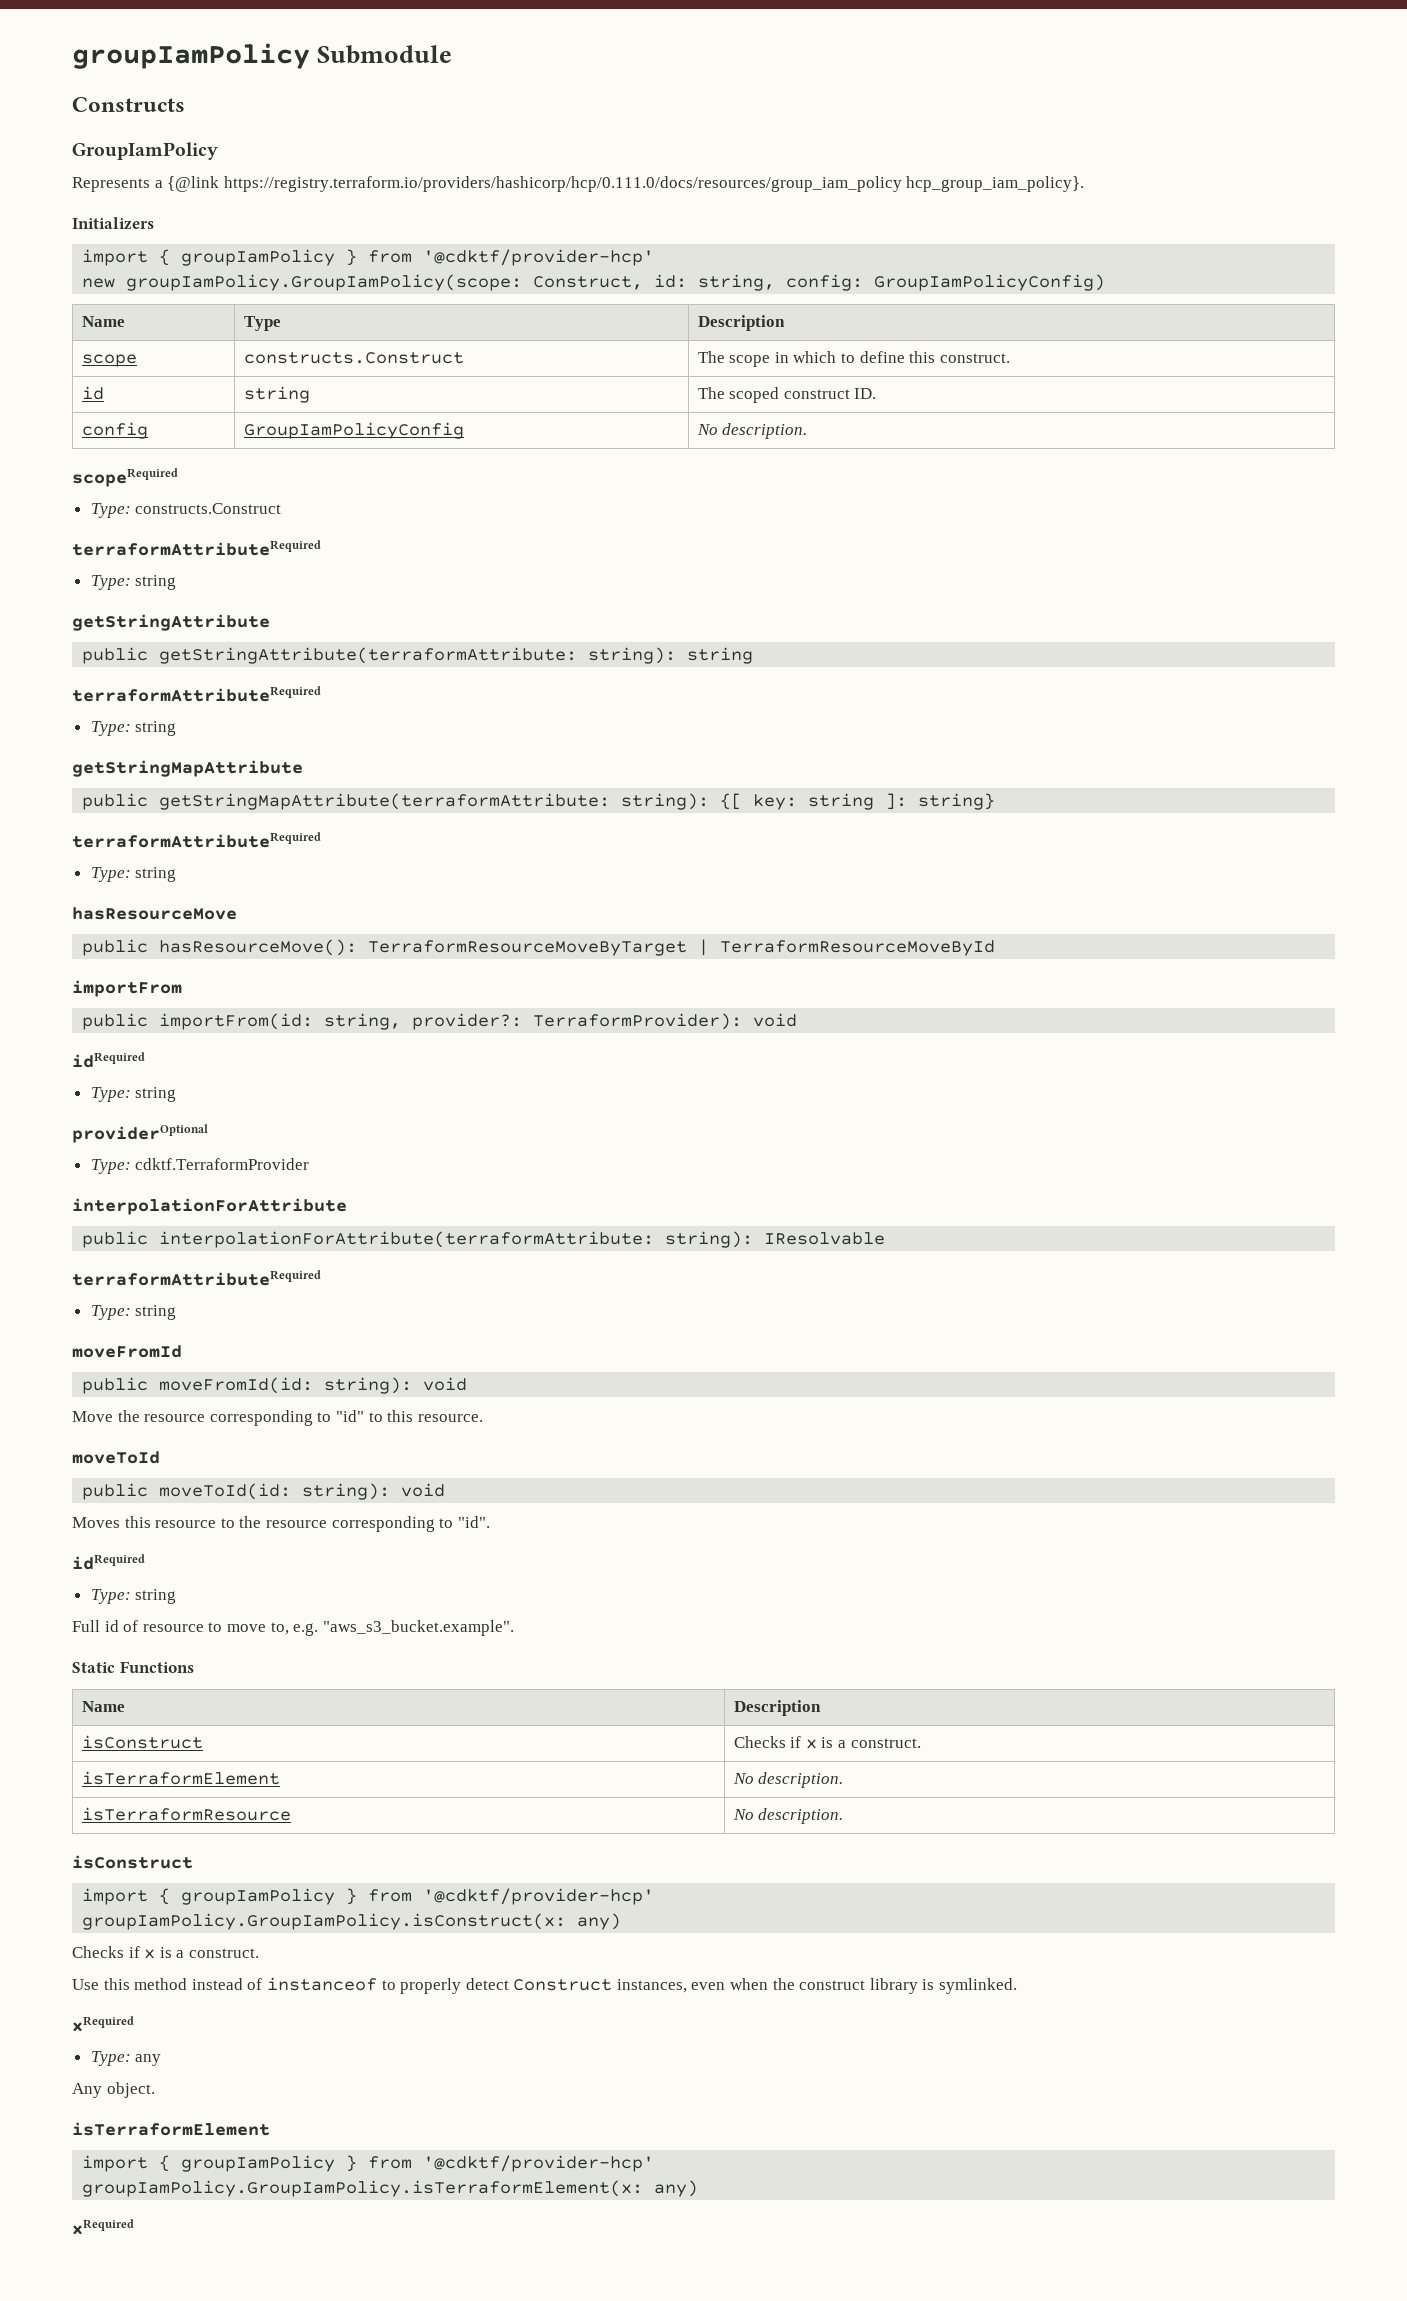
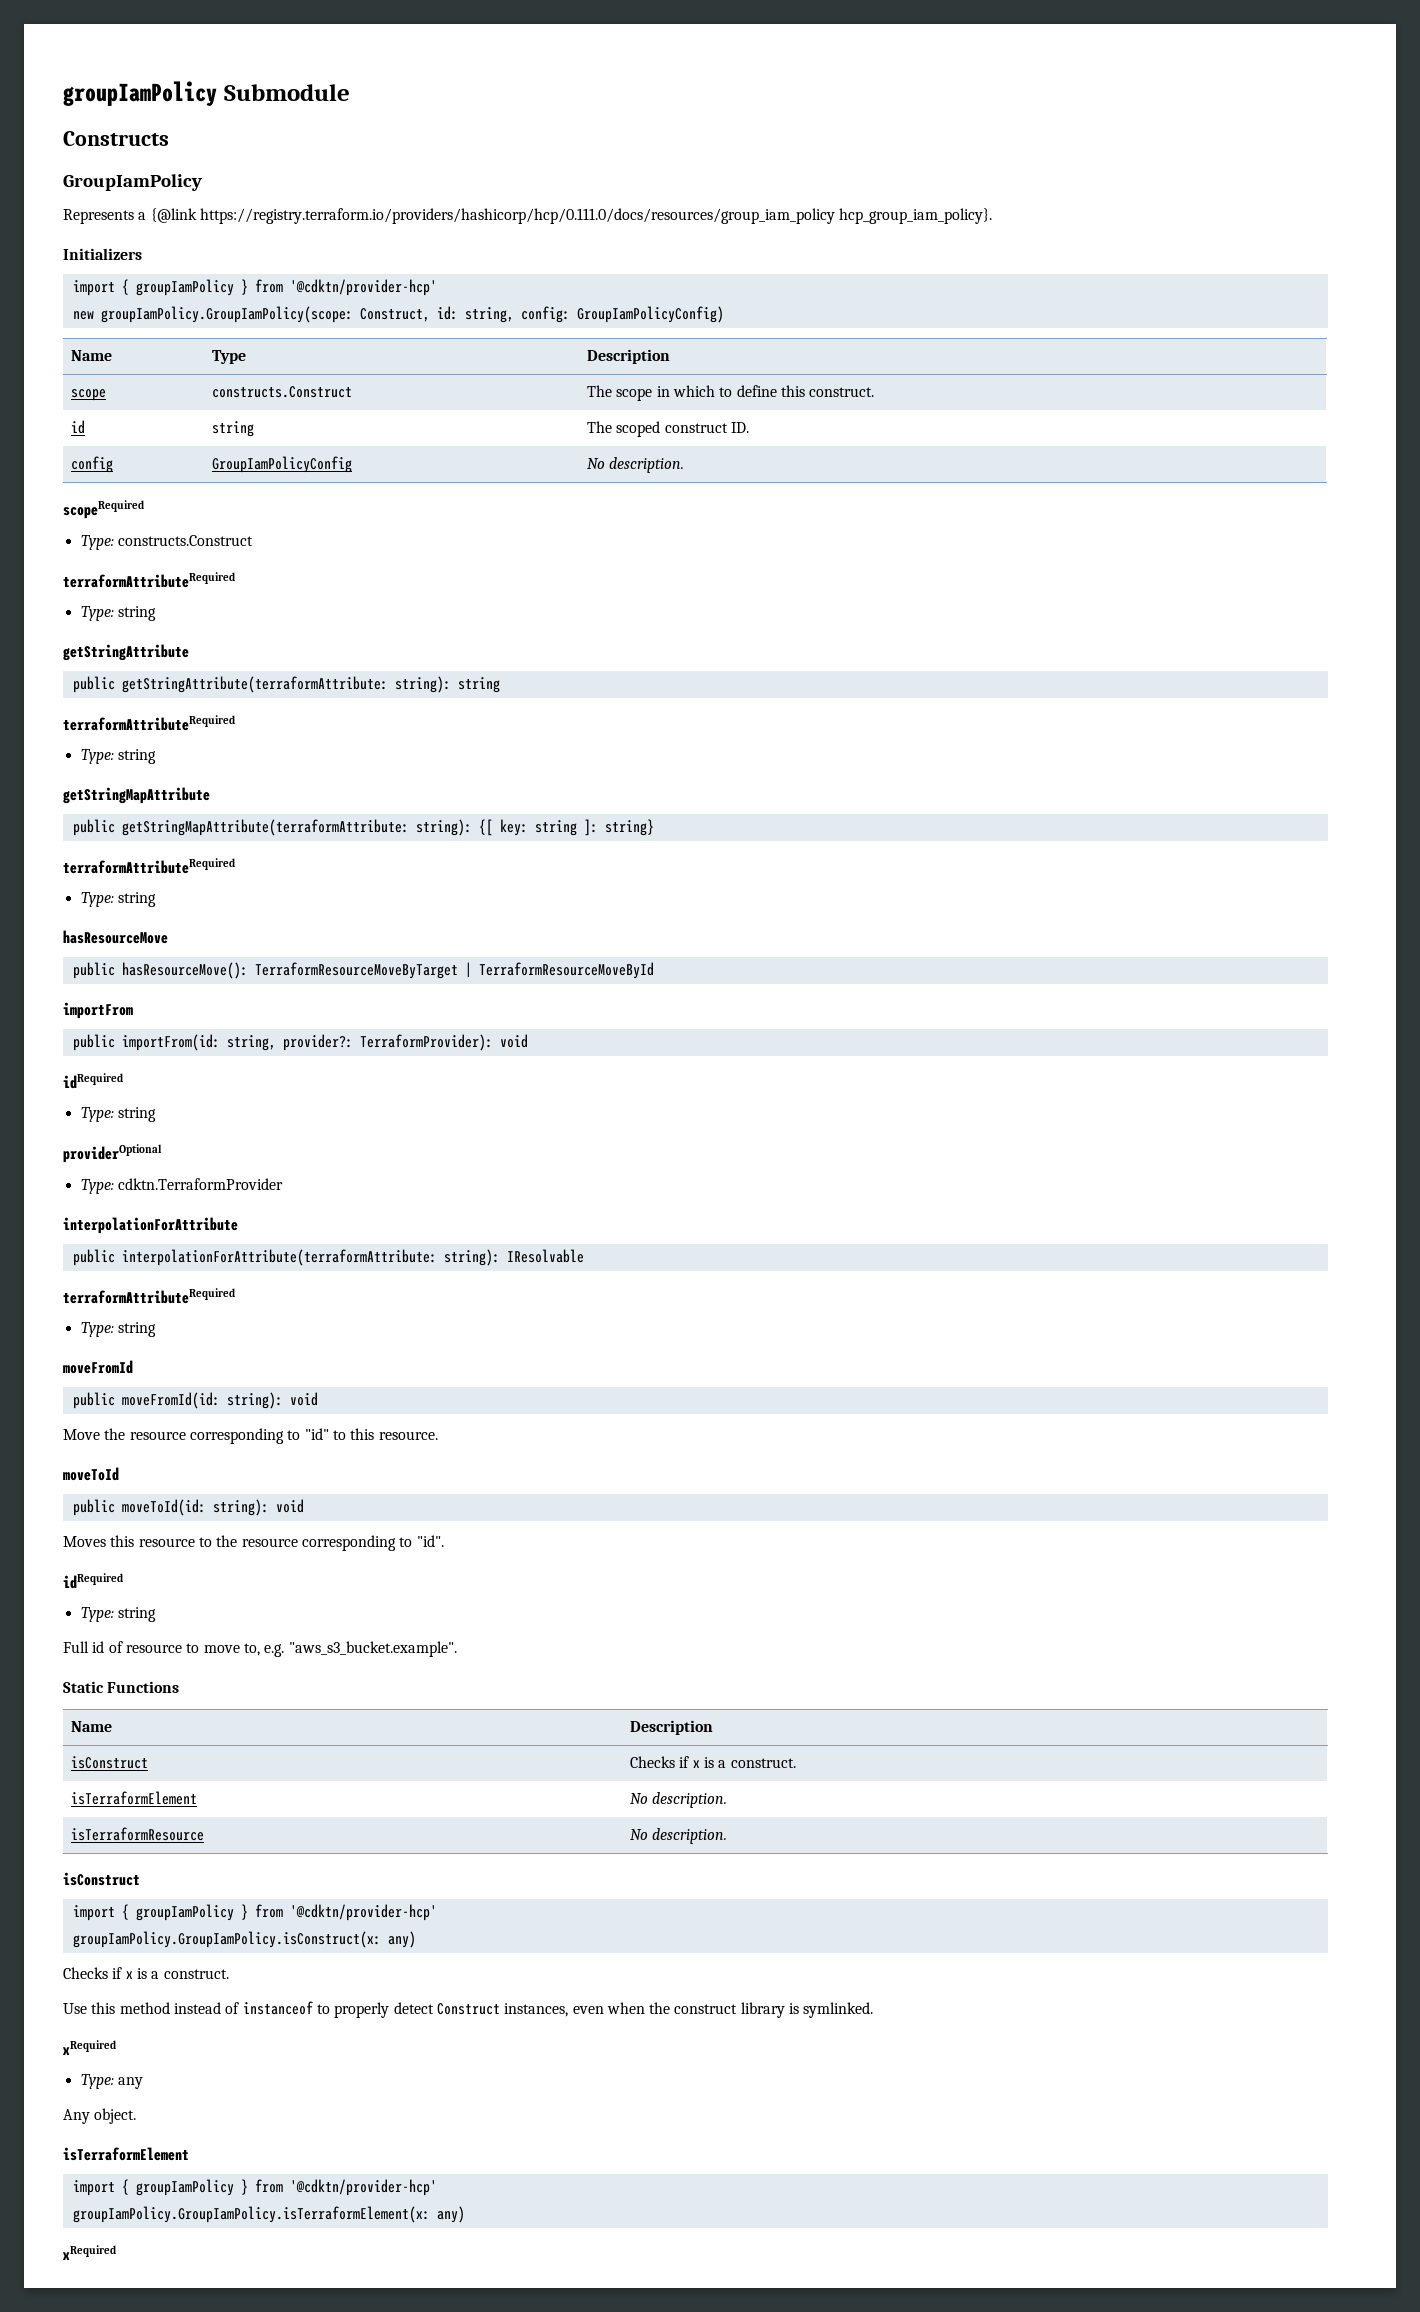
  Initializers
- import { groupIamPolicy } from '@cdktf/provider-hcp'
+ import { groupIamPolicy } from '@cdktn/provider-hcp'
- Type: cdktf.TerraformProvider
+ Type: cdktn.TerraformProvider
  isTerraformResource | No description.
  isConstruct
- import { groupIamPolicy } from '@cdktf/provider-hcp'
+ import { groupIamPolicy } from '@cdktn/provider-hcp'
  Any object.
  isTerraformElement
- import { groupIamPolicy } from '@cdktf/provider-hcp'
+ import { groupIamPolicy } from '@cdktn/provider-hcp'

